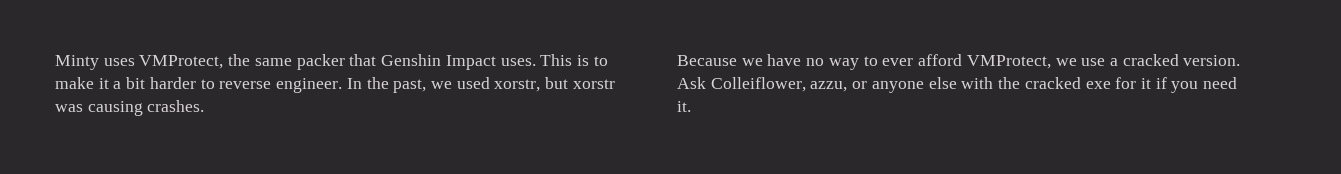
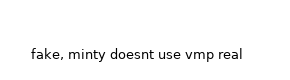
- Minty uses VMProtect, the same packer that Genshin Impact uses. This is to make it a bit harder to reverse engineer. In the past, we used xorstr, but xorstr was causing crashes.
- Because we have no way to ever afford VMProtect, we use a cracked version. Ask Colleiflower, azzu, or anyone else with the cracked exe for it if you need it.
+ fake, minty doesnt use vmp real

